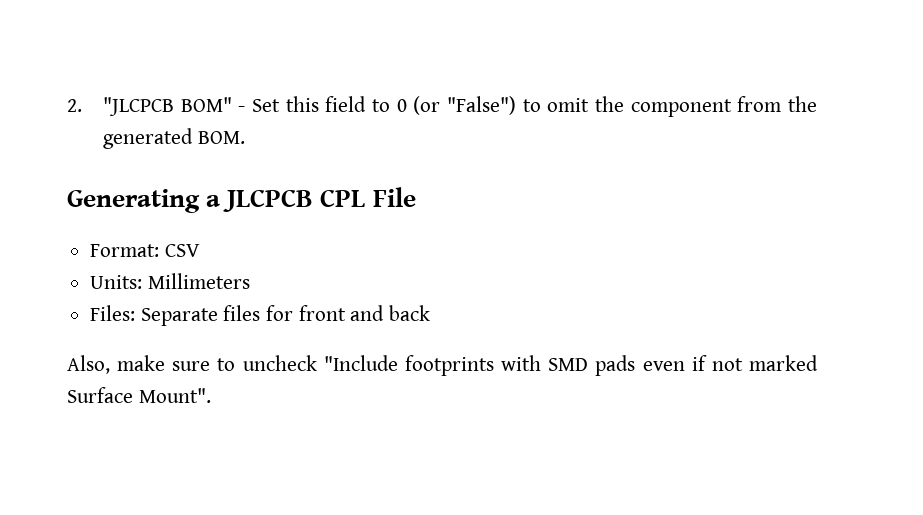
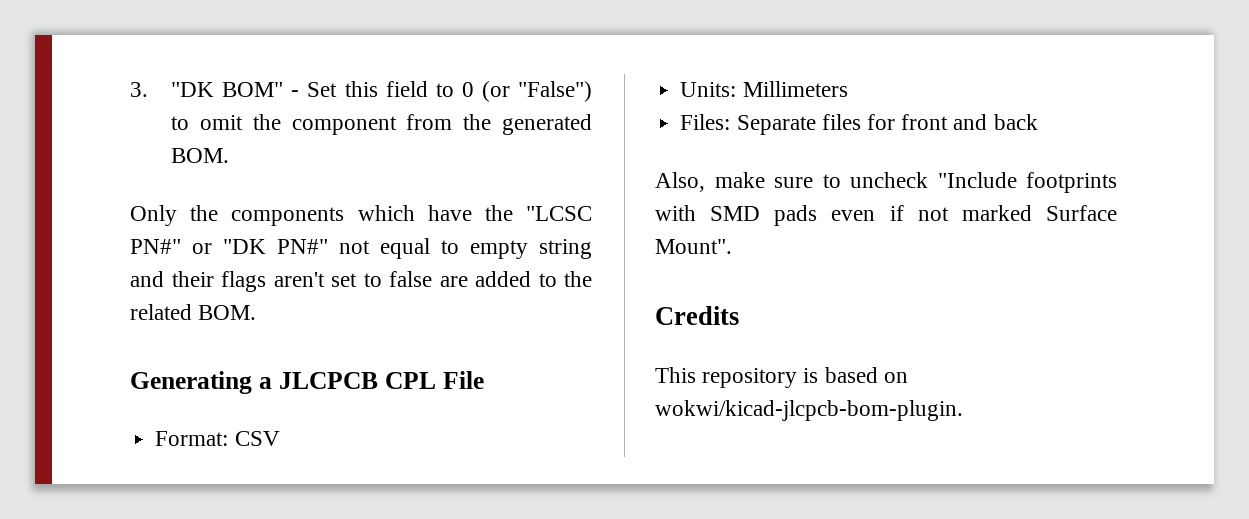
- 2. "JLCPCB BOM" - Set this field to 0 (or "False") to omit the component from the generated BOM.
+ 3. "DK BOM" - Set this field to 0 (or "False") to omit the component from the generated BOM.
+ Only the components which have the "LCSC PN#" or "DK PN#" not equal to empty string and their flags aren't set to false are added to the related BOM.
+ Credits
+ This repository is based on wokwi/kicad-jlcpcb-bom-plugin.

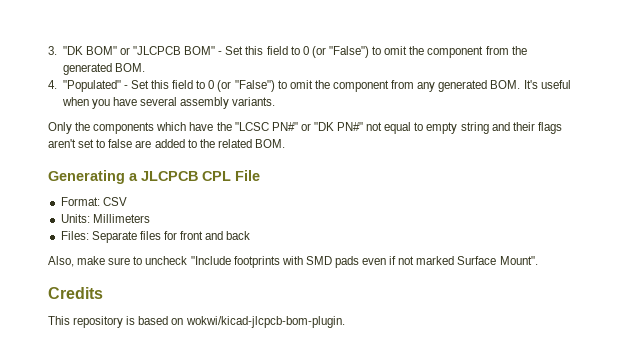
- 3. "DK BOM" - Set this field to 0 (or "False") to omit the component from the generated BOM.
+ 3. "DK BOM" or "JLCPCB BOM" - Set this field to 0 (or "False") to omit the component from the generated BOM.
+ 4. "Populated" - Set this field to 0 (or "False") to omit the component from any generated BOM. It's useful when you have several assembly variants.

